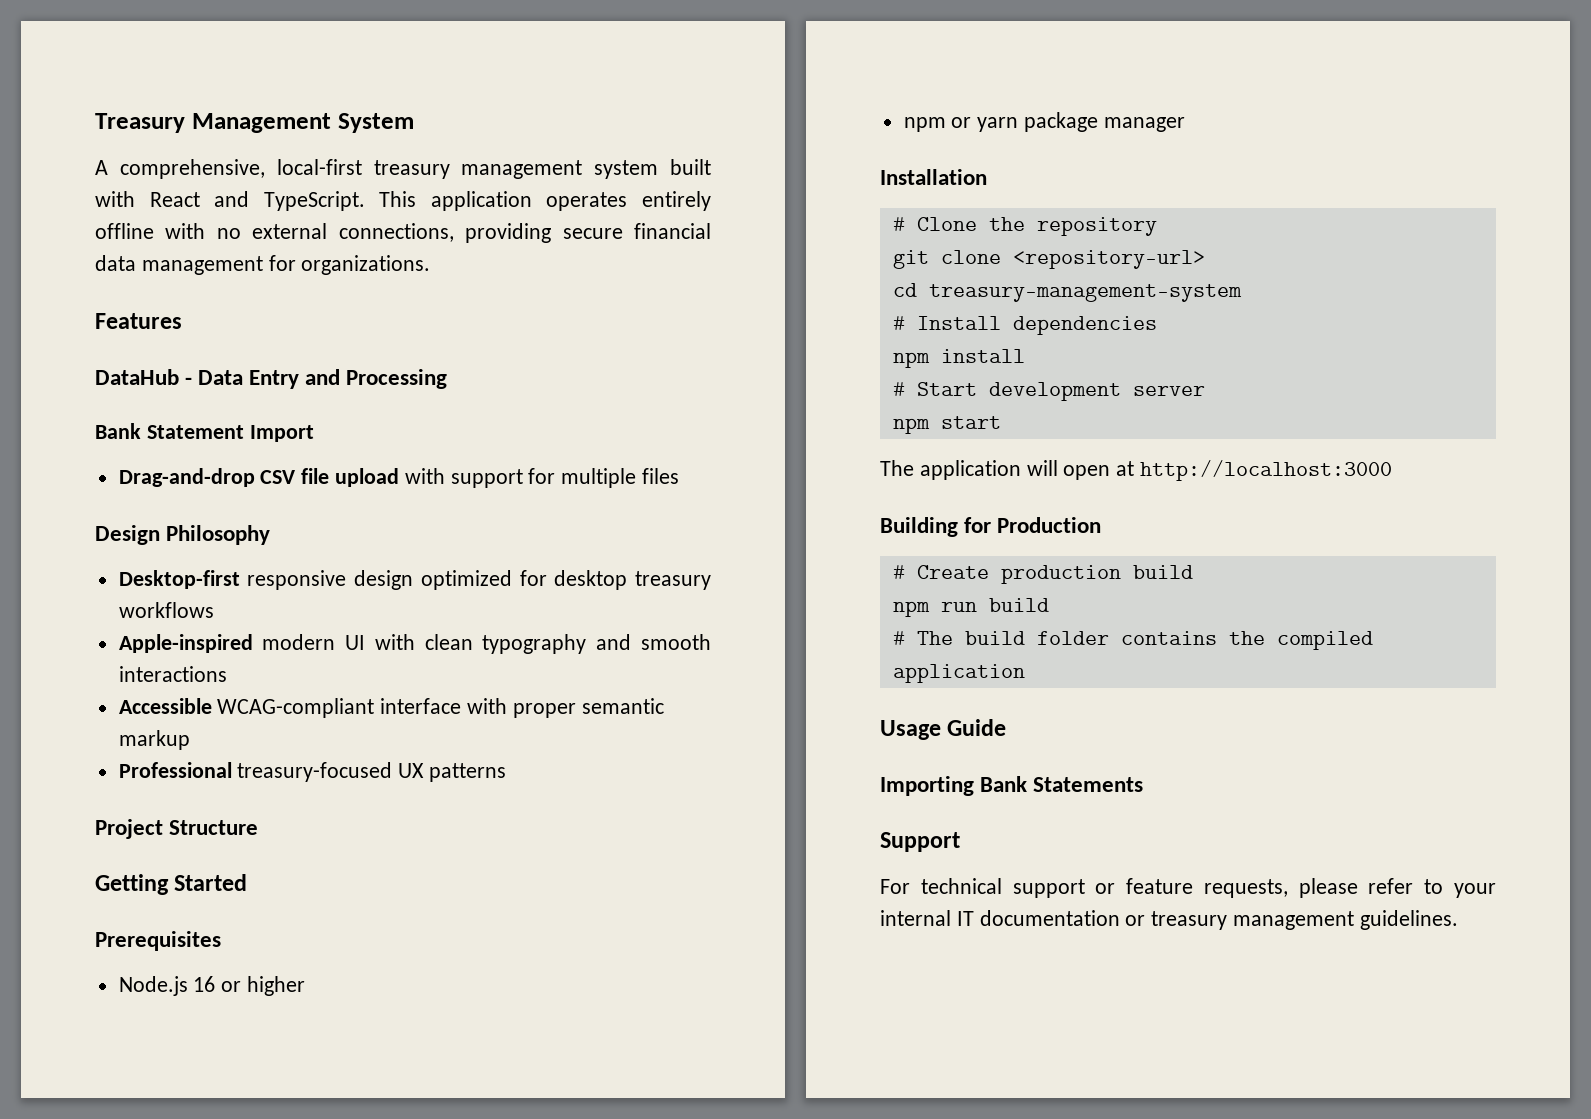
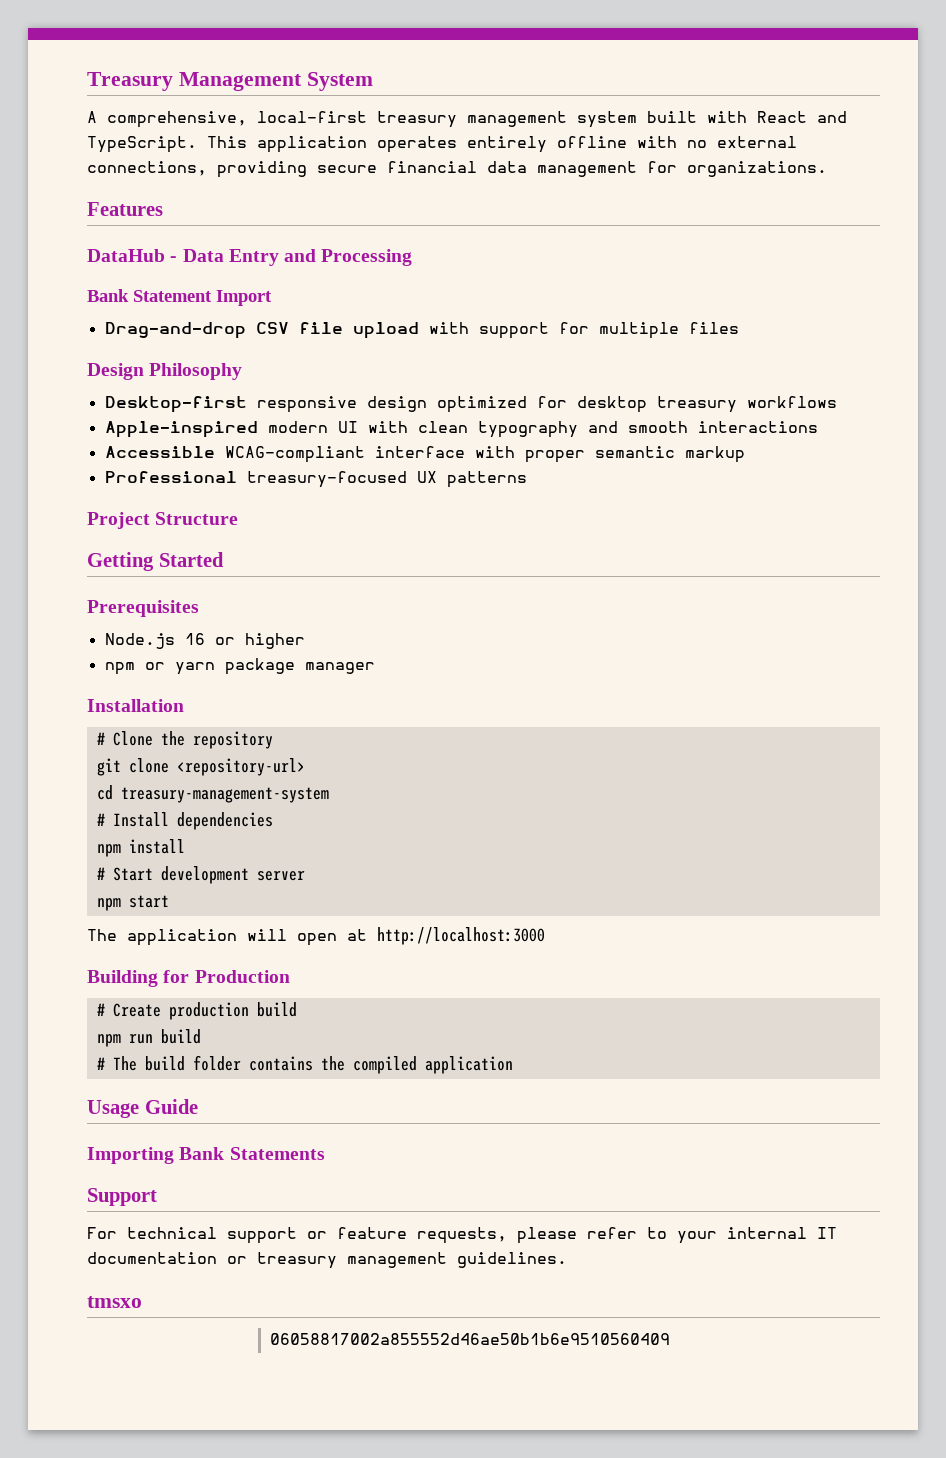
+ tmsxo
+ 06058817002a855552d46ae50b1b6e9510560409

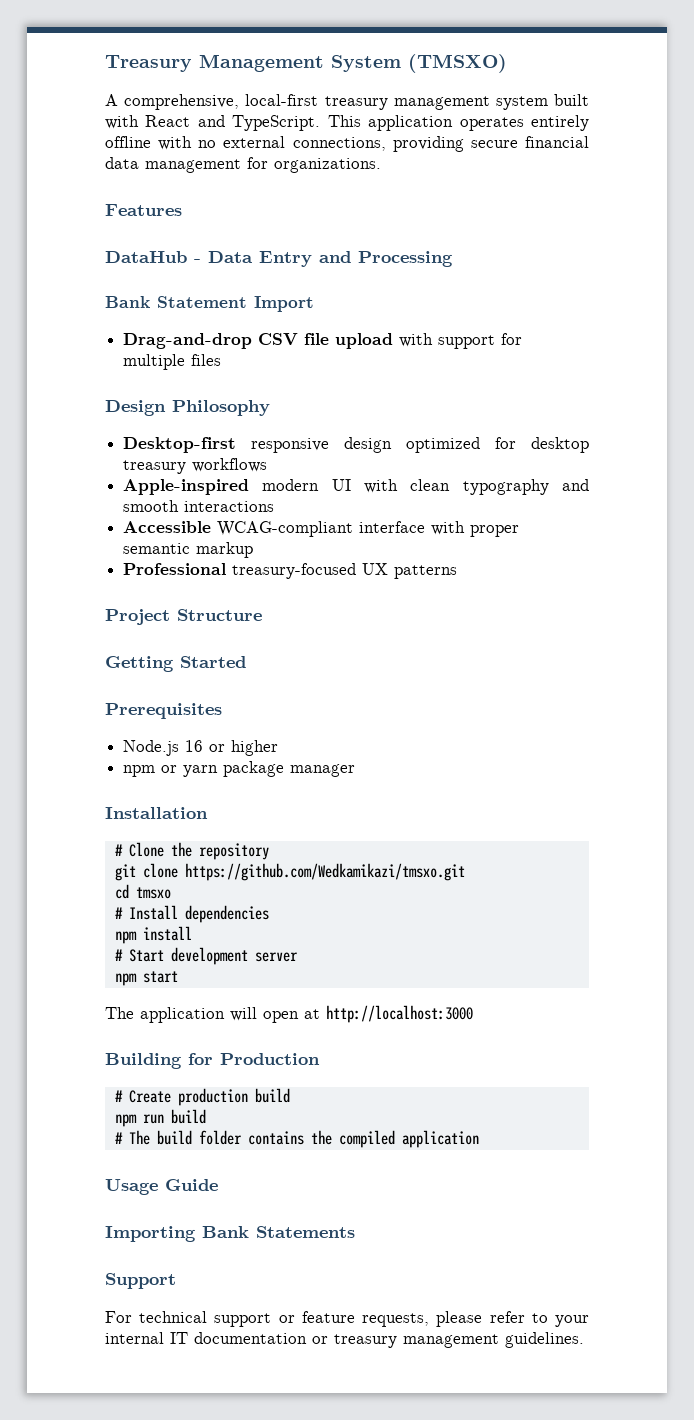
- Treasury Management System
+ Treasury Management System (TMSXO)
- git clone <repository-url>
+ git clone https://github.com/Wedkamikazi/tmsxo.git
- cd treasury-management-system
+ cd tmsxo
- tmsxo
- 06058817002a855552d46ae50b1b6e9510560409

